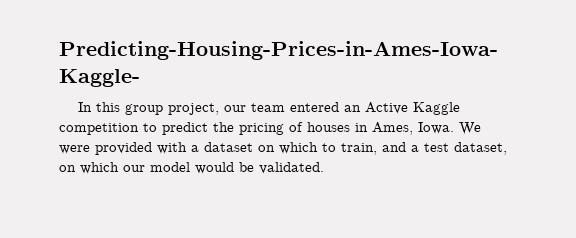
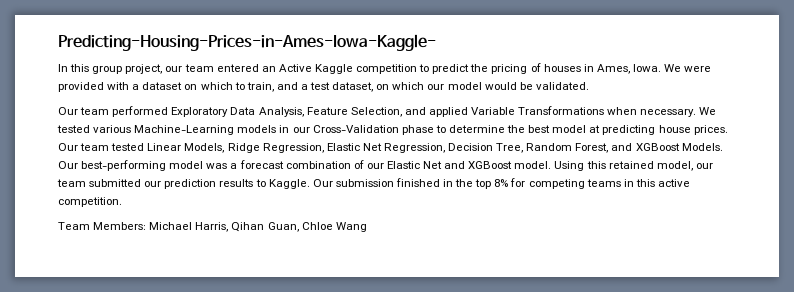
+ Our team performed Exploratory Data Analysis, Feature Selection, and applied Variable Transformations when necessary. We tested various Machine-Learning models in our Cross-Validation phase to determine the best model at predicting house prices. Our team tested Linear Models, Ridge Regression, Elastic Net Regression, Decision Tree, Random Forest, and XGBoost Models. Our best-performing model was a forecast combination of our Elastic Net and XGBoost model. Using this retained model, our team submitted our prediction results to Kaggle. Our submission finished in the top 8% for competing teams in this active competition.
+ Team Members: Michael Harris, Qihan Guan, Chloe Wang

